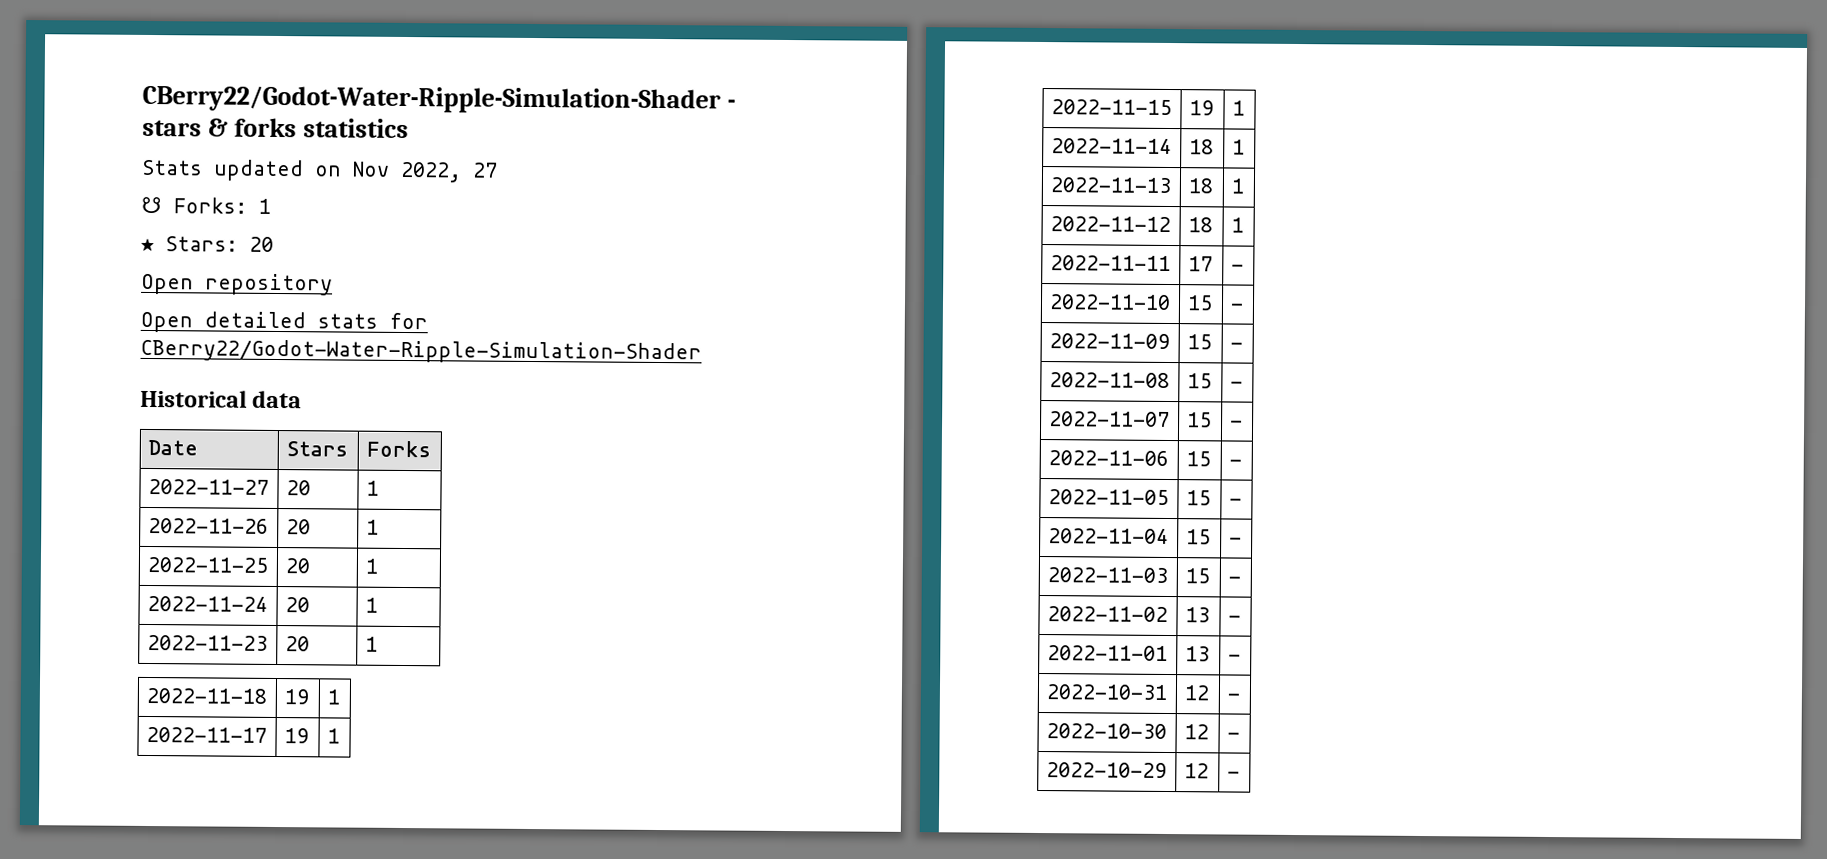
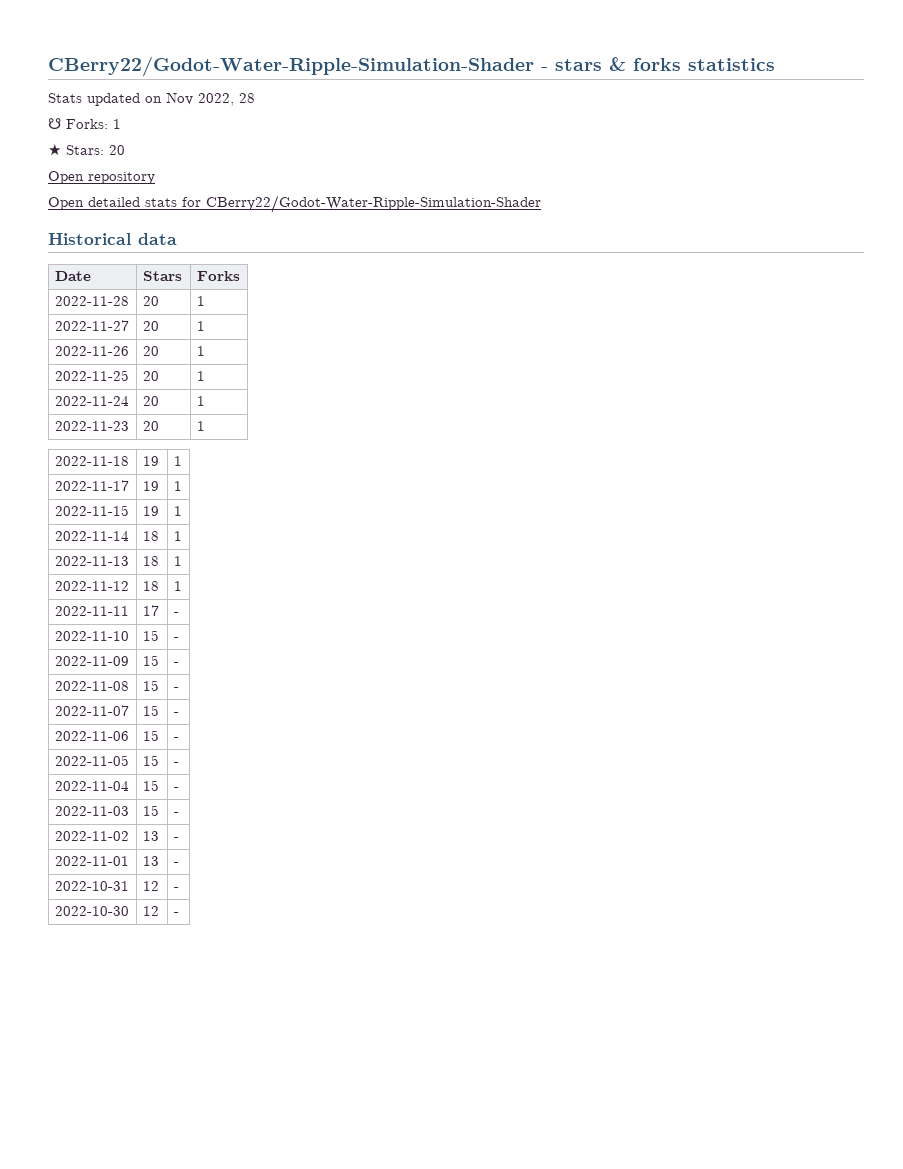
- Stats updated on Nov 2022, 27
+ Stats updated on Nov 2022, 28
+ 2022-11-28 | 20 | 1
- 2022-10-29 | 12 | -

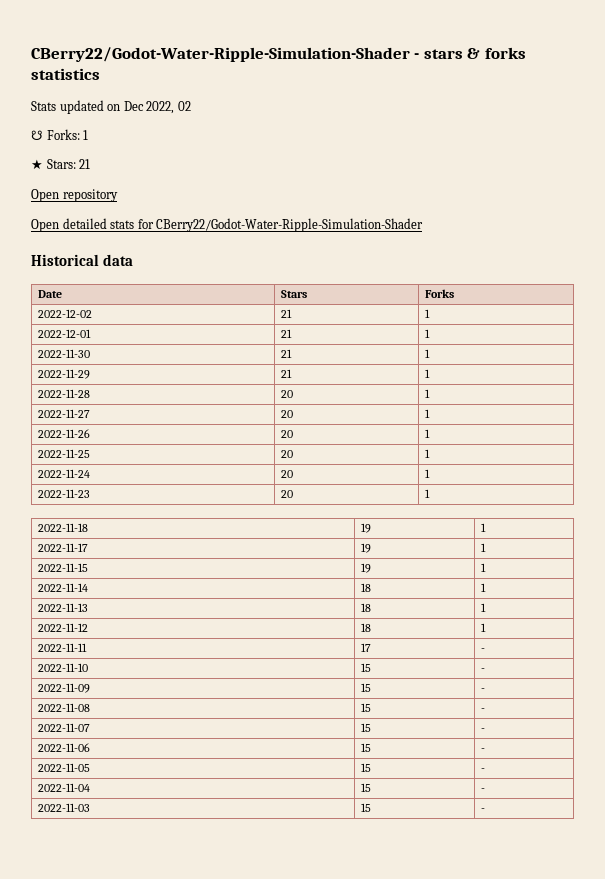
- Stats updated on Nov 2022, 28
+ Stats updated on Dec 2022, 02
- ★ Stars: 20
+ ★ Stars: 21
+ 2022-12-02 | 21 | 1
+ 2022-12-01 | 21 | 1
+ 2022-11-30 | 21 | 1
+ 2022-11-29 | 21 | 1
- 2022-11-02 | 13 | -
- 2022-11-01 | 13 | -
- 2022-10-31 | 12 | -
- 2022-10-30 | 12 | -

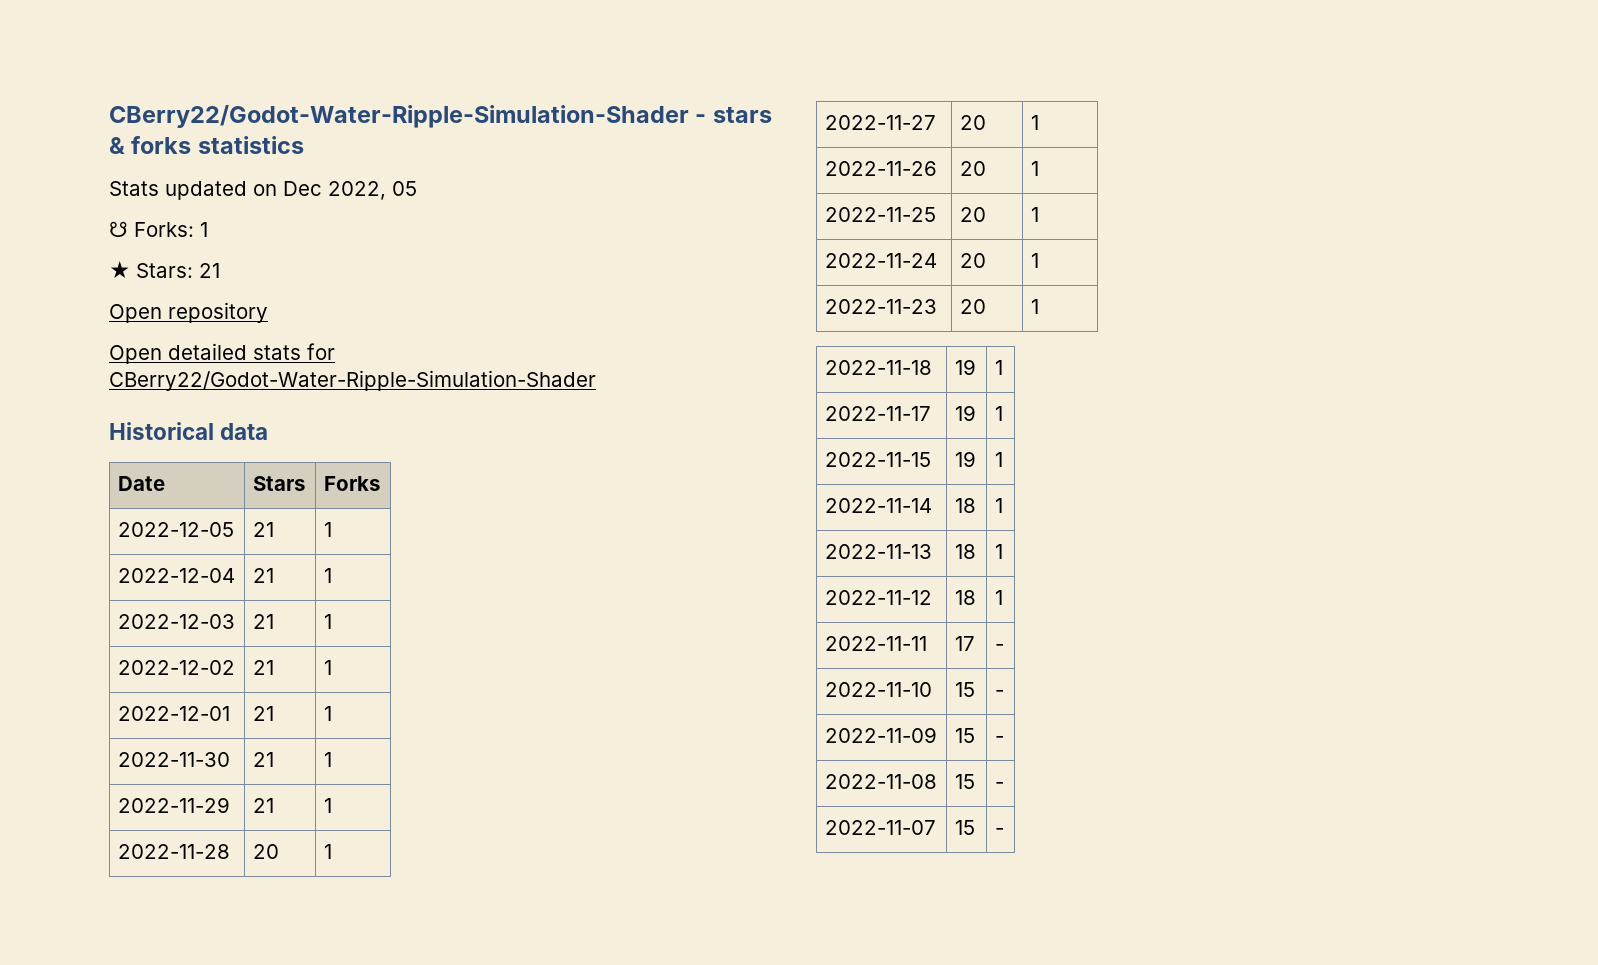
- Stats updated on Dec 2022, 02
+ Stats updated on Dec 2022, 05
+ 2022-12-05 | 21 | 1
+ 2022-12-04 | 21 | 1
+ 2022-12-03 | 21 | 1
- 2022-11-06 | 15 | -
- 2022-11-05 | 15 | -
- 2022-11-04 | 15 | -
- 2022-11-03 | 15 | -

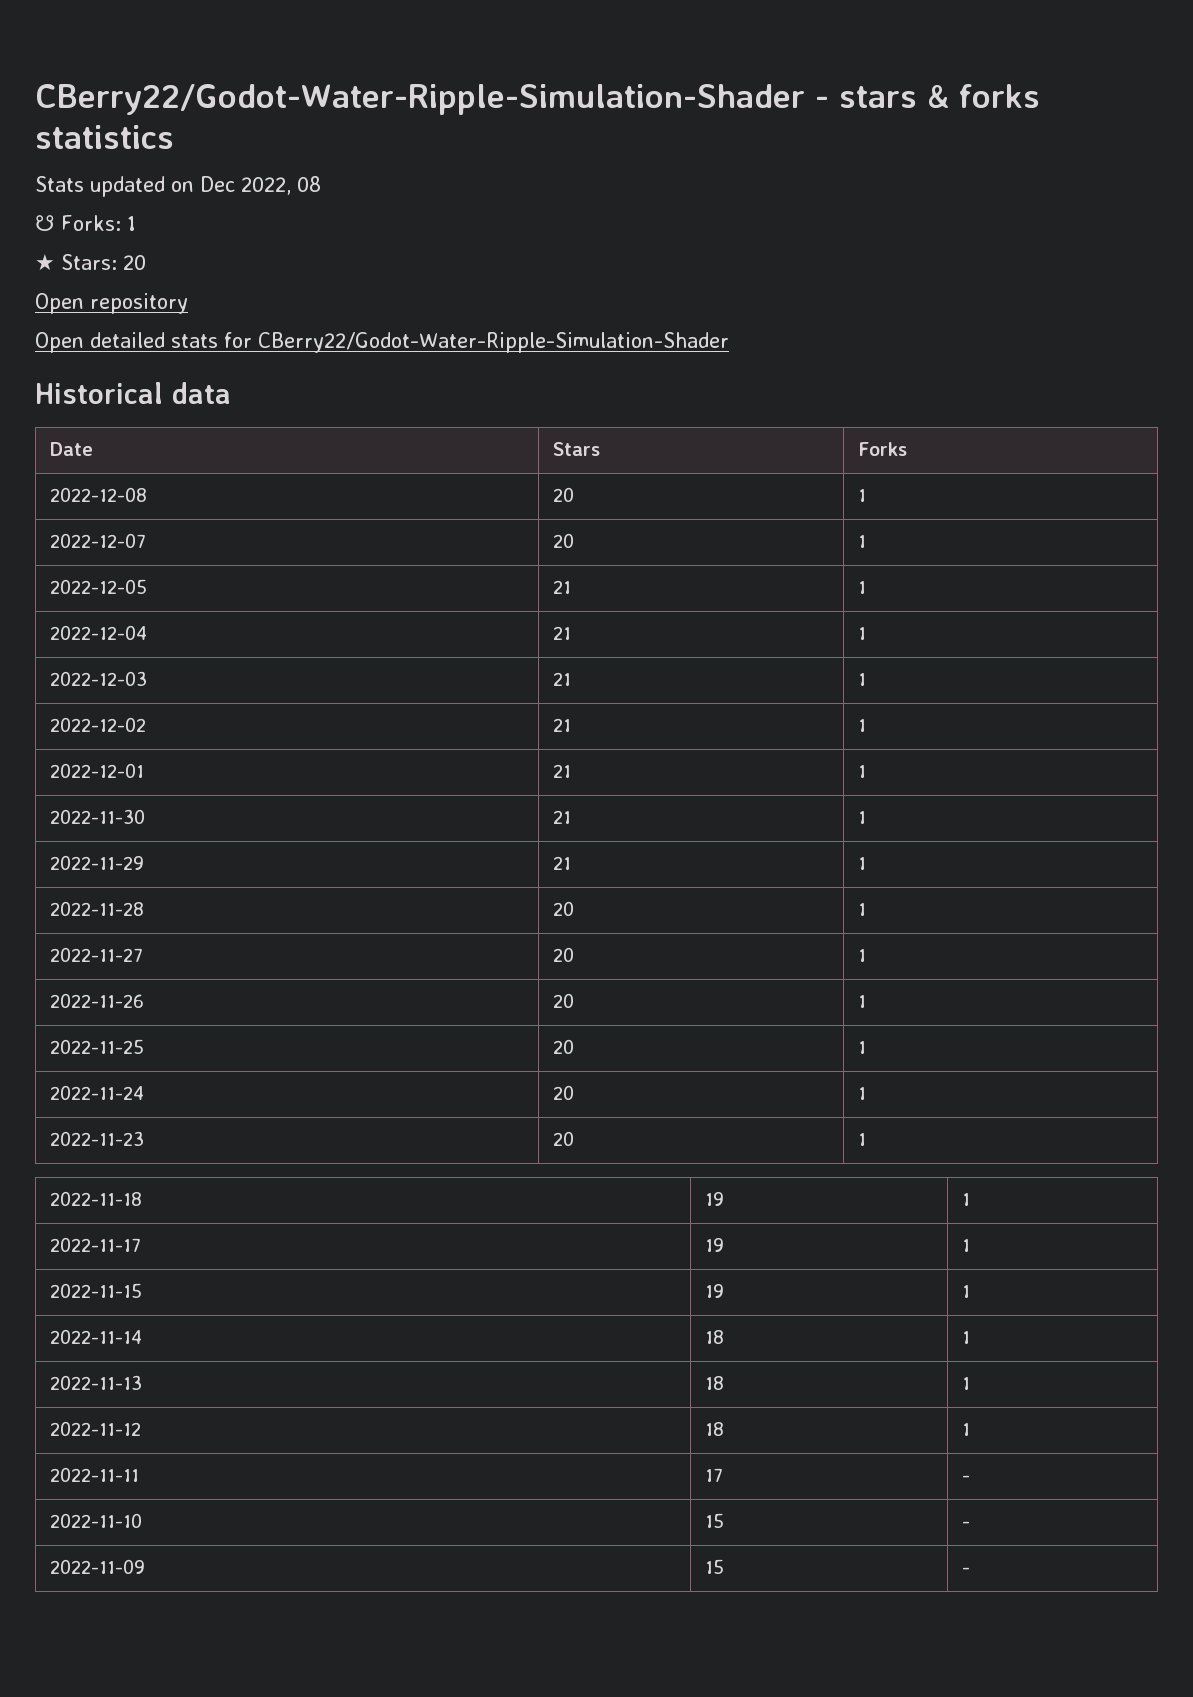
- Stats updated on Dec 2022, 05
+ Stats updated on Dec 2022, 08
- ★ Stars: 21
+ ★ Stars: 20
+ 2022-12-08 | 20 | 1
+ 2022-12-07 | 20 | 1
- 2022-11-08 | 15 | -
- 2022-11-07 | 15 | -

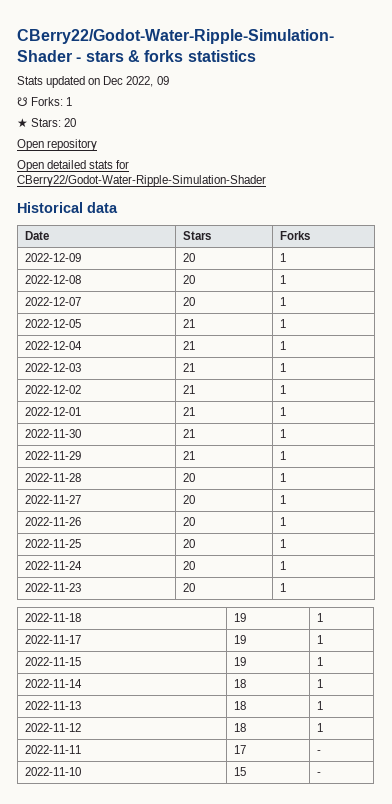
- Stats updated on Dec 2022, 08
+ Stats updated on Dec 2022, 09
+ 2022-12-09 | 20 | 1
- 2022-11-09 | 15 | -

